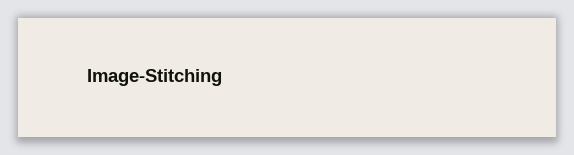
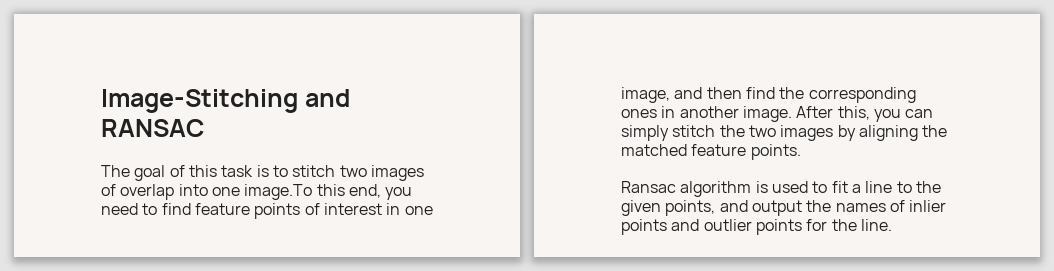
- Image-Stitching
+ Image-Stitching and RANSAC
+ The goal of this task is to stitch two images of overlap into one image.To this end, you need to find feature points of interest in one image, and then find the corresponding ones in another image. After this, you can simply stitch the two images by aligning the matched feature points.
+ Ransac algorithm is used to fit a line to the given points, and output the names of inlier points and outlier points for the line.

